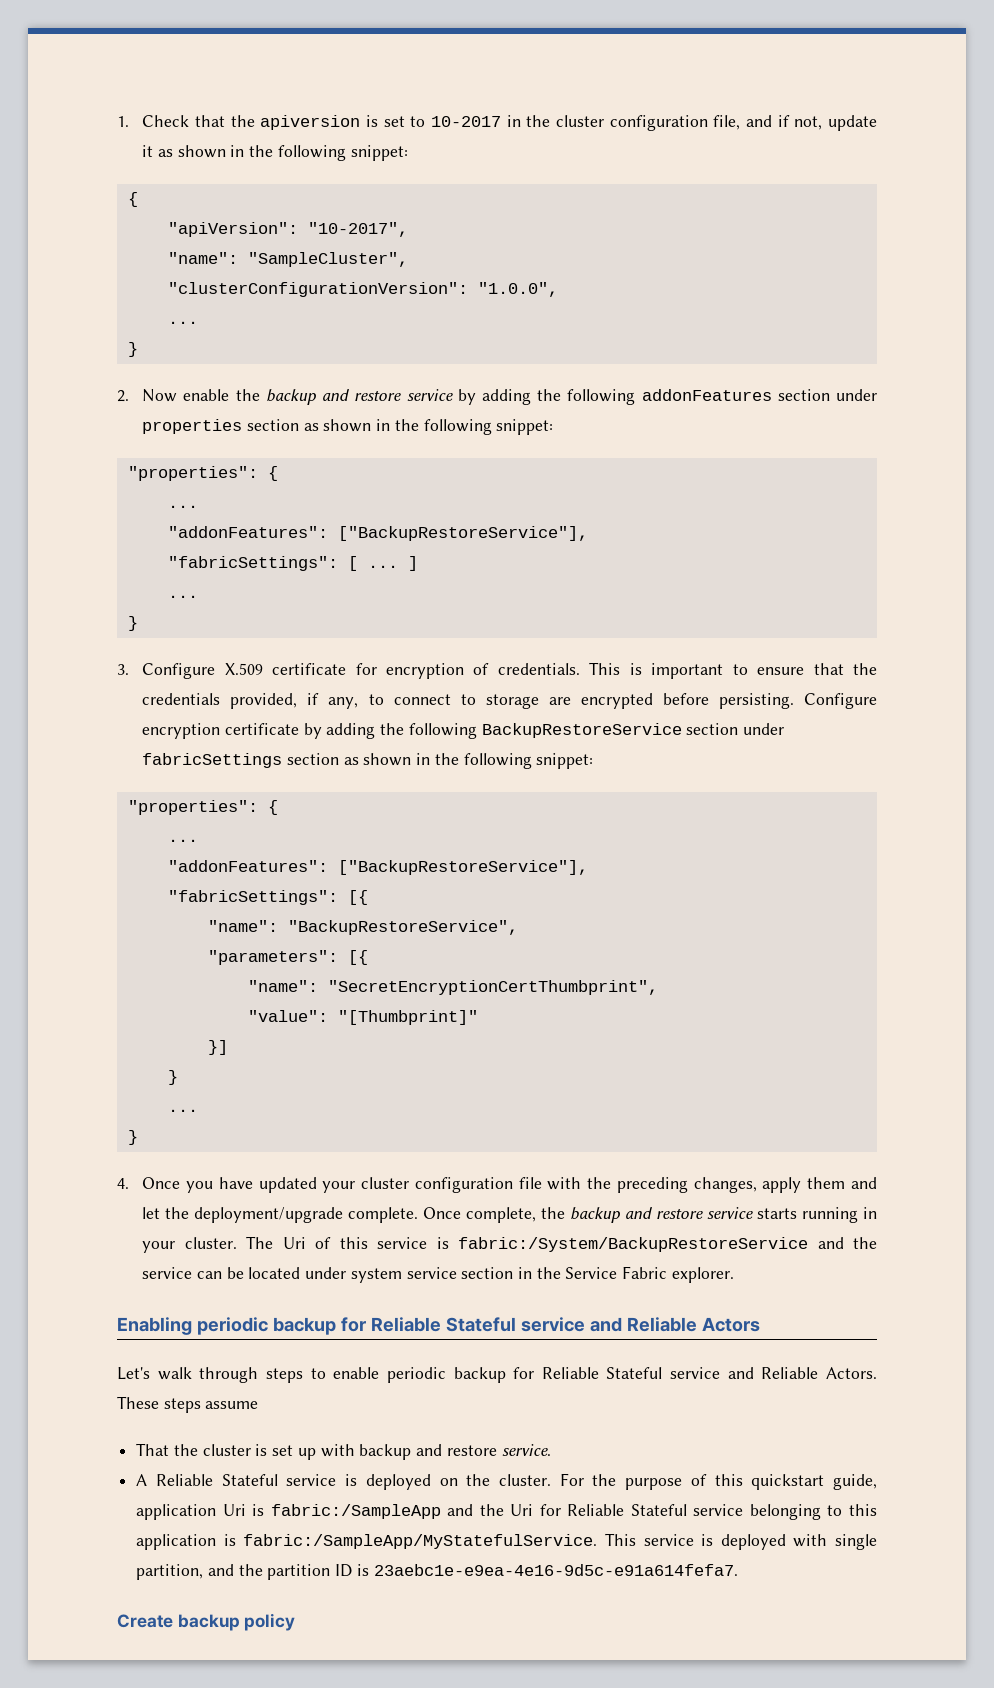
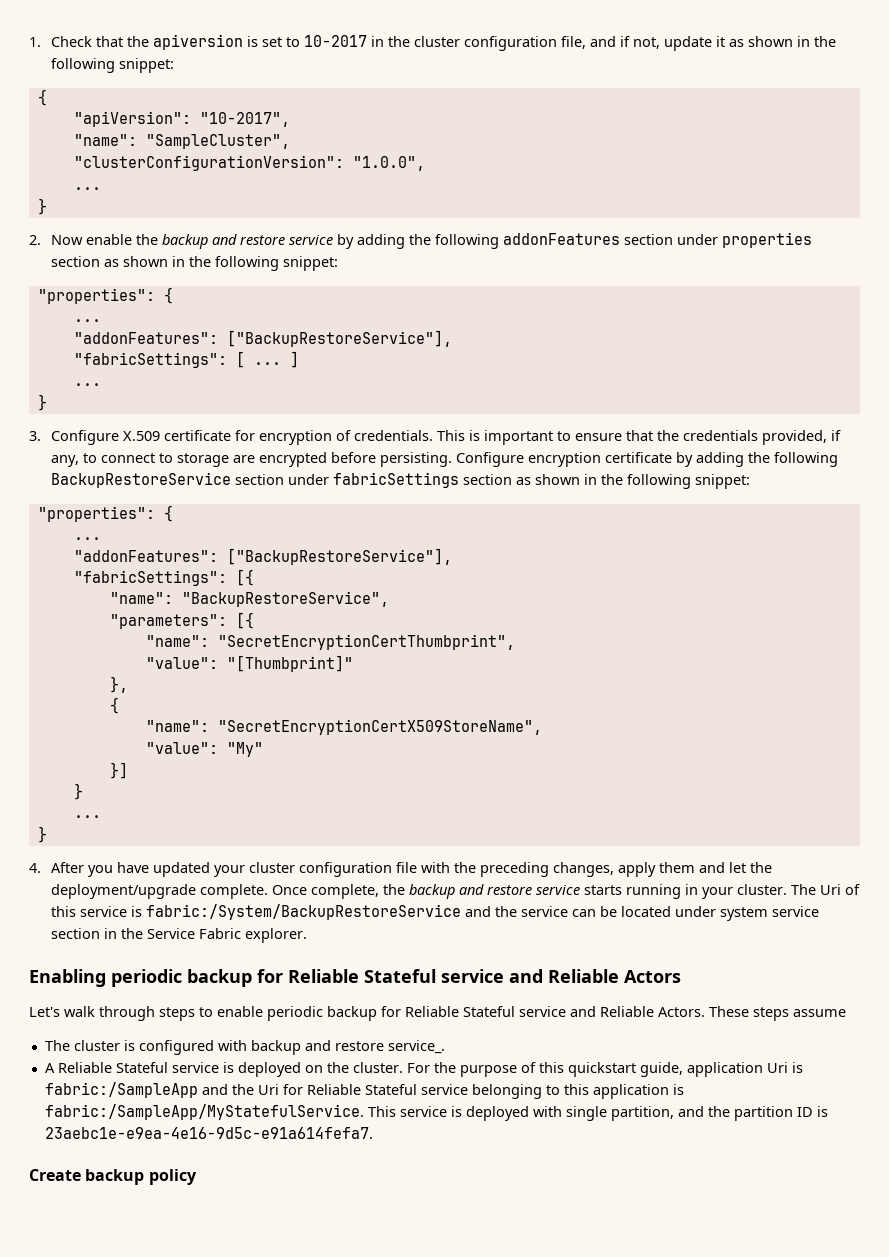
+ },
+ {
+ "name": "SecretEncryptionCertX509StoreName",
+ "value": "My"
- 4. Once you have updated your cluster configuration file with the preceding changes, apply them and let the deployment/upgrade complete.
+ 4. After you have updated your cluster configuration file with the preceding changes, apply them and let the deployment/upgrade complete.
- That the cluster is set up with backup and restore service.
+ The cluster is configured with backup and restore service_.

